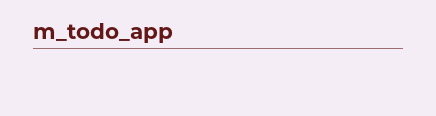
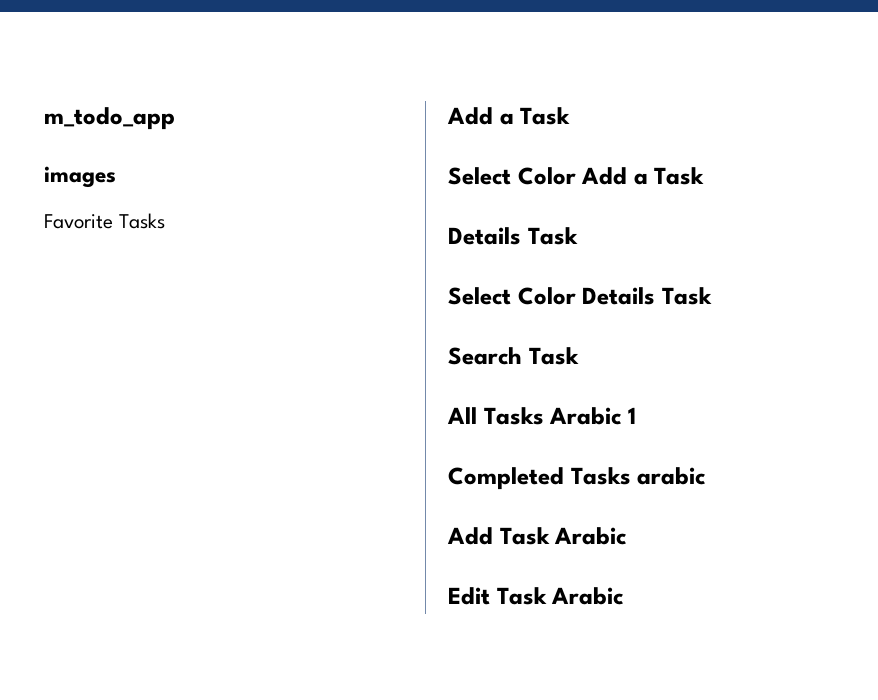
+ images
+ Favorite Tasks
+ Add a Task
+ Select Color Add a Task
+ Details Task
+ Select Color Details Task
+ Search Task
+ All Tasks Arabic 1
+ Completed Tasks arabic
+ Add Task Arabic
+ Edit Task Arabic

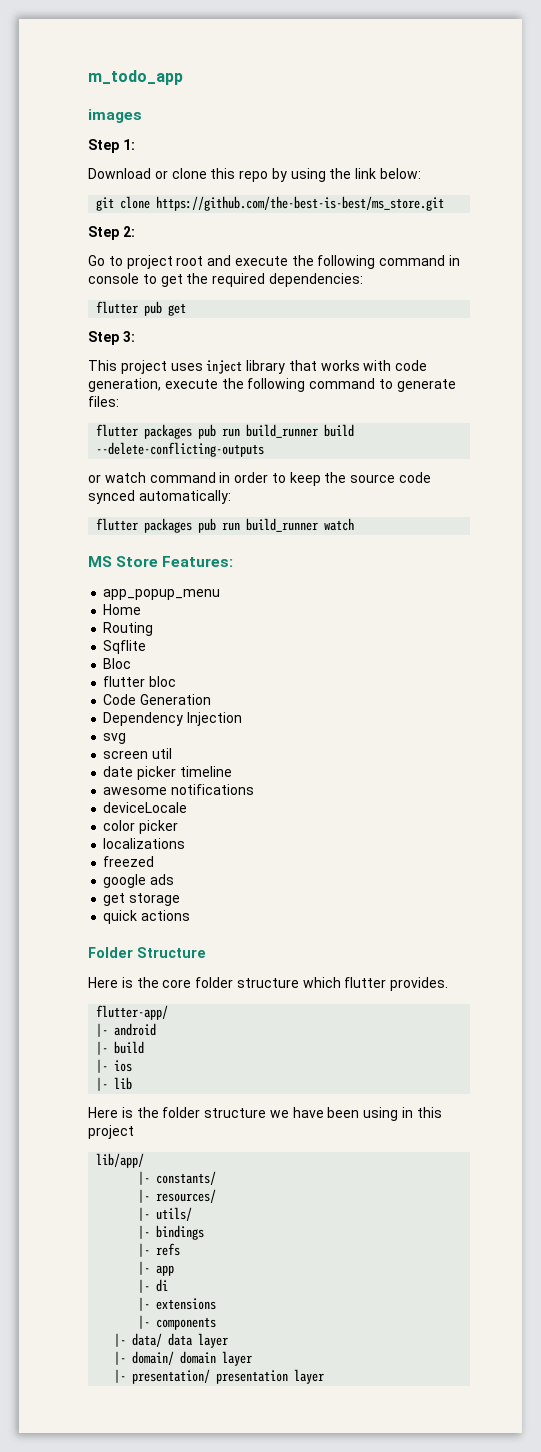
- Favorite Tasks
- Add a Task
- Select Color Add a Task
- Details Task
- Select Color Details Task
- Search Task
- All Tasks Arabic 1
- Completed Tasks arabic
- Add Task Arabic
- Edit Task Arabic
+ Step 1:
+ Download or clone this repo by using the link below:
+ git clone https://github.com/the-best-is-best/ms_store.git
+ Step 2:
+ Go to project root and execute the following command in console to get the required dependencies:
+ flutter pub get
+ Step 3:
+ This project uses inject library that works with code generation, execute the following command to generate files:
+ flutter packages pub run build_runner build --delete-conflicting-outputs
+ or watch command in order to keep the source code synced automatically:
+ flutter packages pub run build_runner watch
+ MS Store Features:
+ app_popup_menu
+ Home
+ Routing
+ Sqflite
+ Bloc
+ flutter bloc
+ Code Generation
+ Dependency Injection
+ svg
+ screen util
+ date picker timeline
+ awesome notifications
+ deviceLocale
+ color picker
+ localizations
+ freezed
+ google ads
+ get storage
+ quick actions
+ Folder Structure
+ Here is the core folder structure which flutter provides.
+ flutter-app/
+ |- android
+ |- build
+ |- ios
+ |- lib
+ Here is the folder structure we have been using in this project
+ lib/app/
+ |- constants/
+ |- resources/
+ |- utils/
+ |- bindings
+ |- refs
+ |- app
+ |- di
+ |- extensions
+ |- components
+ |- data/ data layer
+ |- domain/ domain layer
+ |- presentation/ presentation layer

